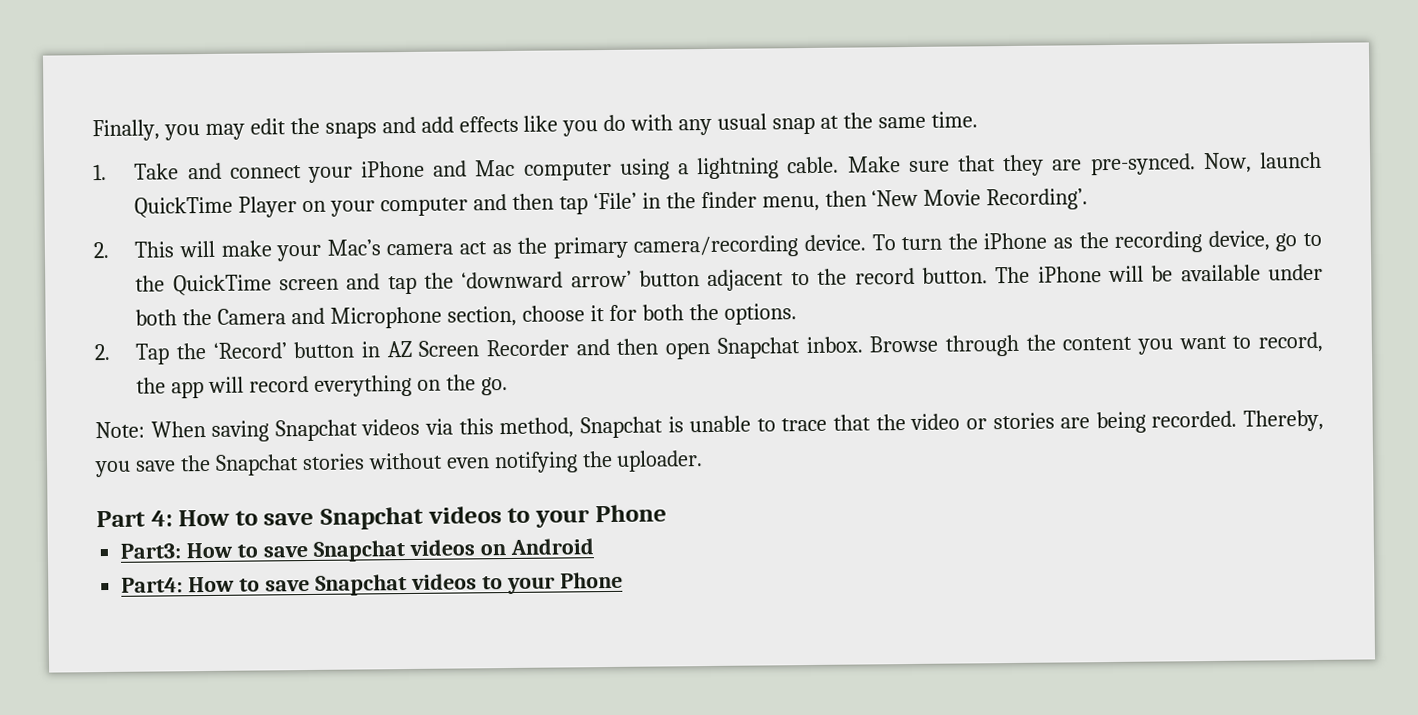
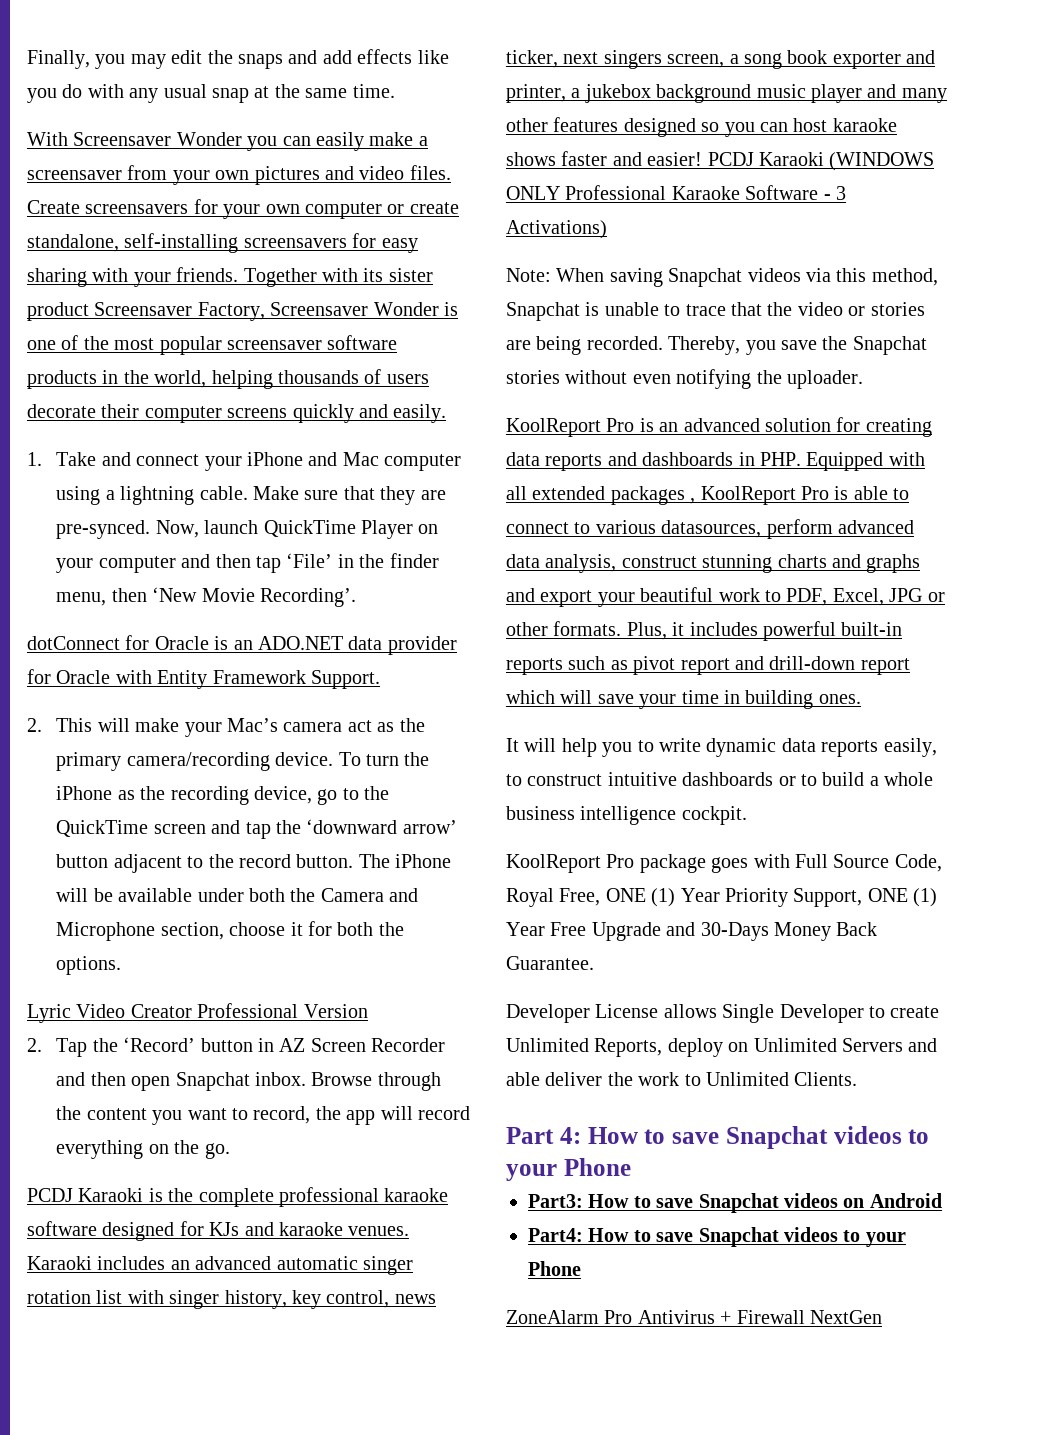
+ With Screensaver Wonder you can easily make a screensaver from your own pictures and video files. Create screensavers for your own computer or create standalone, self-installing screensavers for easy sharing with your friends. Together with its sister product Screensaver Factory, Screensaver Wonder is one of the most popular screensaver software products in the world, helping thousands of users decorate their computer screens quickly and easily.
+ dotConnect for Oracle is an ADO.NET data provider for Oracle with Entity Framework Support.
+ Lyric Video Creator Professional Version
+ PCDJ Karaoki is the complete professional karaoke software designed for KJs and karaoke venues. Karaoki includes an advanced automatic singer rotation list with singer history, key control, news ticker, next singers screen, a song book exporter and printer, a jukebox background music player and many other features designed so you can host karaoke shows faster and easier! PCDJ Karaoki (WINDOWS ONLY Professional Karaoke Software - 3 Activations)
+ KoolReport Pro is an advanced solution for creating data reports and dashboards in PHP. Equipped with all extended packages , KoolReport Pro is able to connect to various datasources, perform advanced data analysis, construct stunning charts and graphs and export your beautiful work to PDF, Excel, JPG or other formats. Plus, it includes powerful built-in reports such as pivot report and drill-down report which will save your time in building ones.
+ It will help you to write dynamic data reports easily, to construct intuitive dashboards or to build a whole business intelligence cockpit.
+ KoolReport Pro package goes with Full Source Code, Royal Free, ONE (1) Year Priority Support, ONE (1) Year Free Upgrade and 30-Days Money Back Guarantee.
+ Developer License allows Single Developer to create Unlimited Reports, deploy on Unlimited Servers and able deliver the work to Unlimited Clients.
+ ZoneAlarm Pro Antivirus + Firewall NextGen

